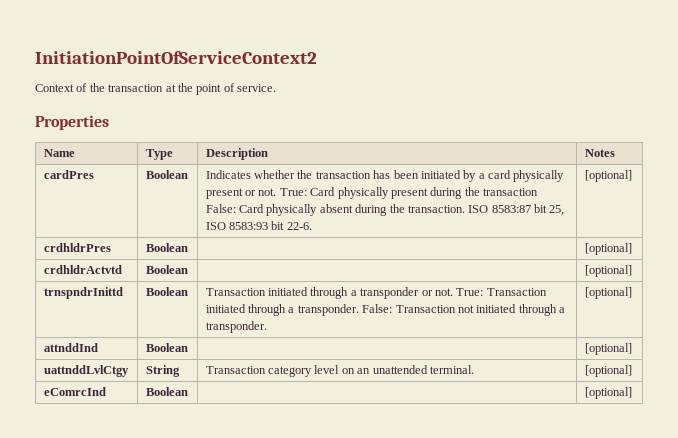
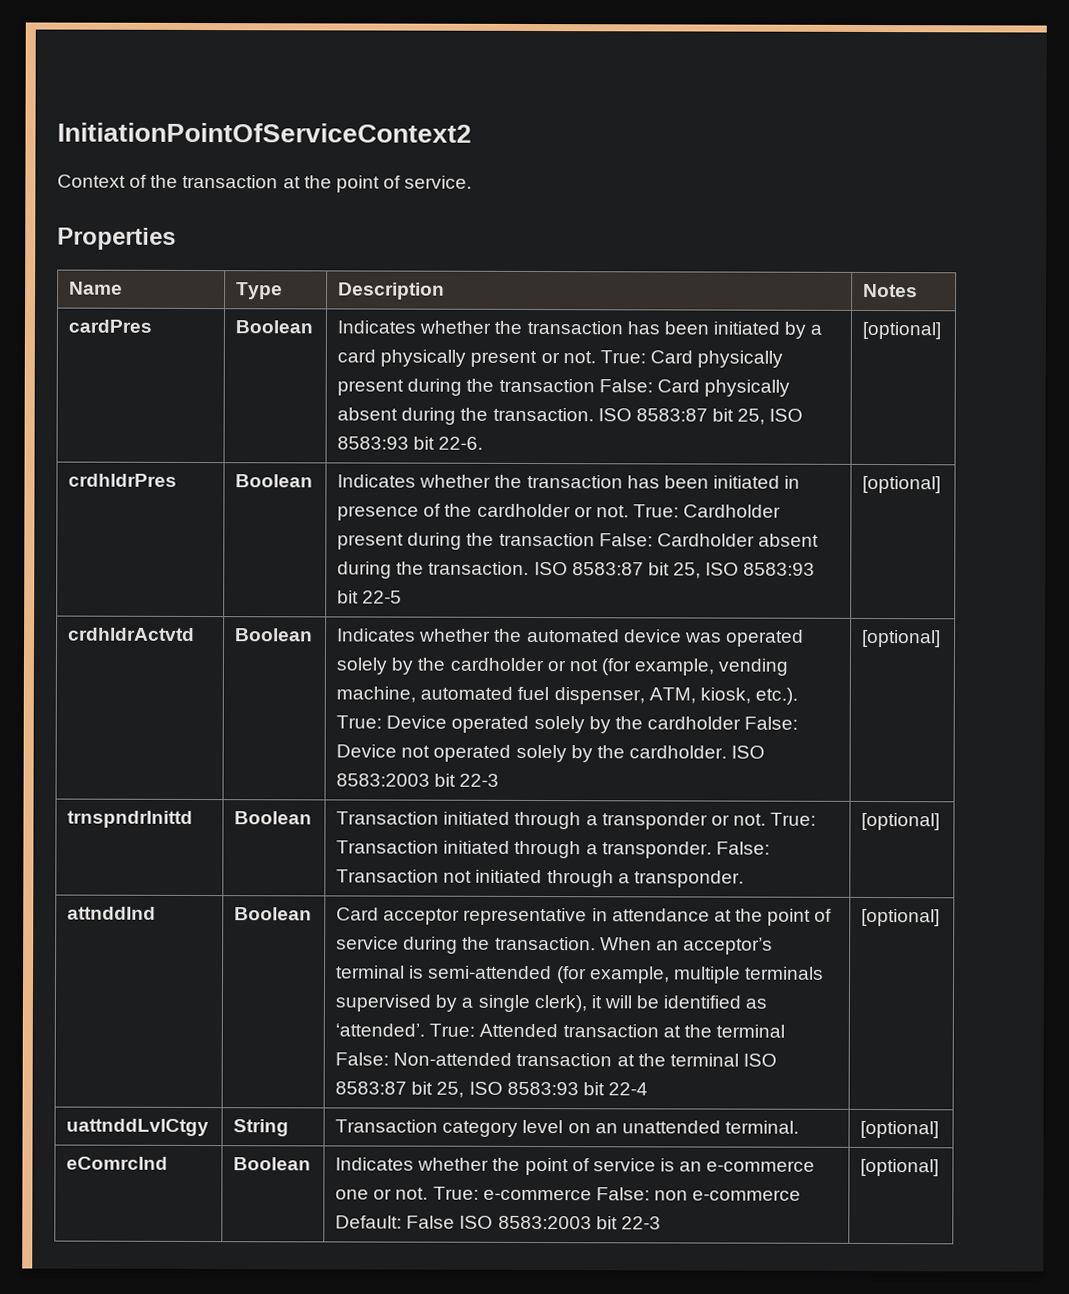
- crdhldrPres | Boolean | | [optional]
- crdhldrActvtd | Boolean | | [optional]
+ crdhldrPres | Boolean | Indicates whether the transaction has been initiated in presence of the cardholder or not. True: Cardholder present during the transaction False: Cardholder absent during the transaction. ISO 8583:87 bit 25, ISO 8583:93 bit 22-5 | [optional]
+ crdhldrActvtd | Boolean | Indicates whether the automated device was operated solely by the cardholder or not (for example, vending machine, automated fuel dispenser, ATM, kiosk, etc.). True: Device operated solely by the cardholder False: Device not operated solely by the cardholder. ISO 8583:2003 bit 22-3 | [optional]
+ Card acceptor representative in attendance at the point of service during the transaction. When an acceptor’s terminal is semi-attended (for example, multiple terminals supervised by a single clerk), it will be identified as ‘attended’. True: Attended transaction at the terminal False: Non-attended transaction at the terminal ISO 8583:87 bit 25, ISO 8583:93 bit 22-4
- eComrcInd | Boolean | | [optional]
+ eComrcInd | Boolean | Indicates whether the point of service is an e-commerce one or not. True: e-commerce False: non e-commerce Default: False ISO 8583:2003 bit 22-3 | [optional]

